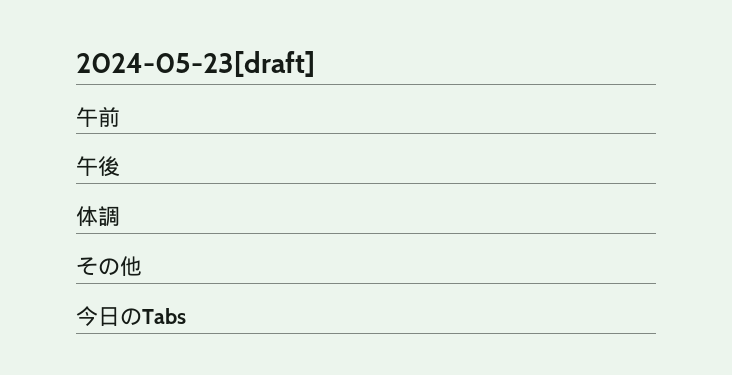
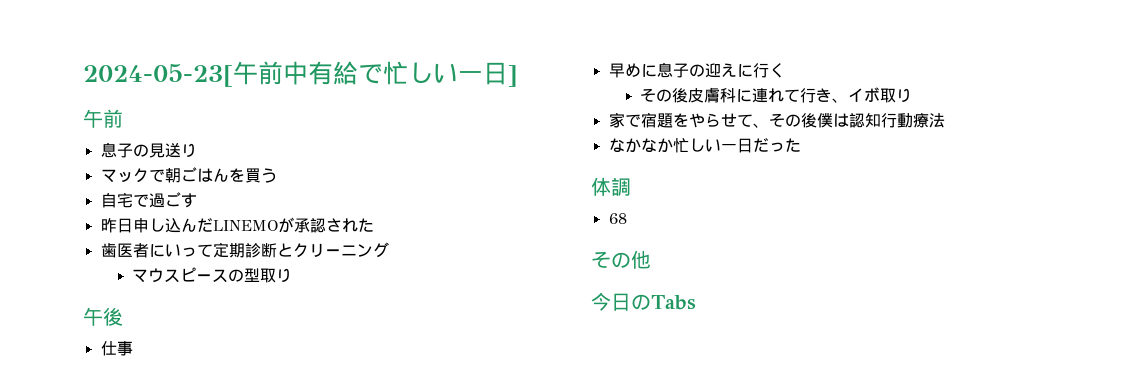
- 2024-05-23[draft]
+ 2024-05-23[午前中有給で忙しい一日]
  午前
+ 息子の見送り
+ マックで朝ごはんを買う
+ 自宅で過ごす
+ 昨日申し込んだLINEMOが承認された
+ 歯医者にいって定期診断とクリーニング
+ マウスピースの型取り
  午後
+ 仕事
+ 早めに息子の迎えに行く
+ その後皮膚科に連れて行き、イボ取り
+ 家で宿題をやらせて、その後僕は認知行動療法
+ なかなか忙しい一日だった
+ 68

